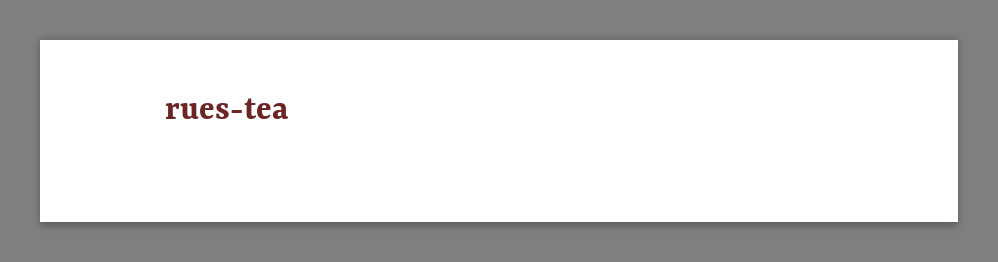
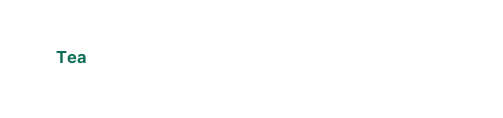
- rues-tea
+ Tea

